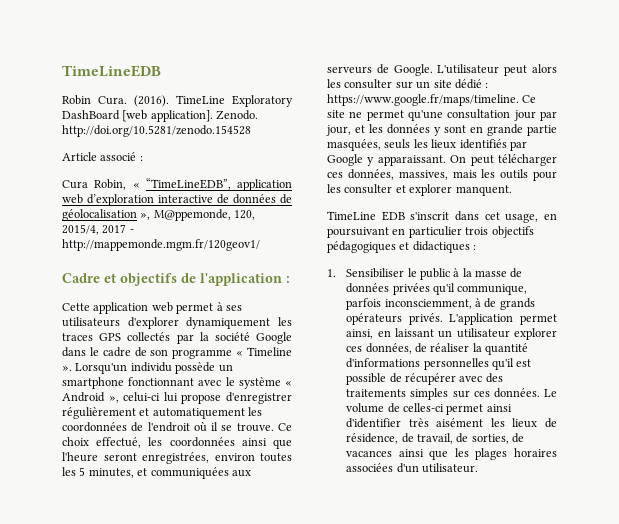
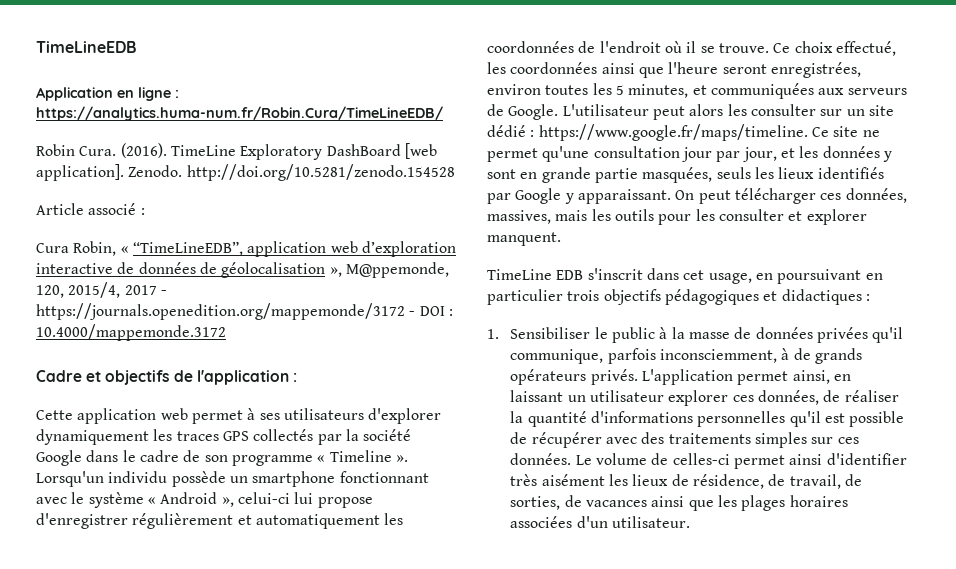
+ Application en ligne : https://analytics.huma-num.fr/Robin.Cura/TimeLineEDB/
- Cura Robin, « “TimeLineEDB”, application web d’exploration interactive de données de géolocalisation », M@ppemonde, 120, 2015/4, 2017 - http://mappemonde.mgm.fr/120geov1/
+ Cura Robin, « “TimeLineEDB”, application web d’exploration interactive de données de géolocalisation », M@ppemonde, 120, 2015/4, 2017 - https://journals.openedition.org/mappemonde/3172 - DOI : 10.4000/mappemonde.3172

